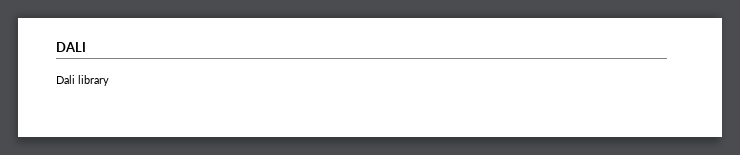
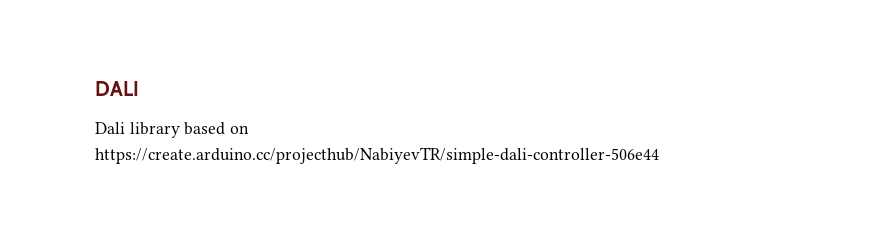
- Dali library
+ Dali library based on https://create.arduino.cc/projecthub/NabiyevTR/simple-dali-controller-506e44

